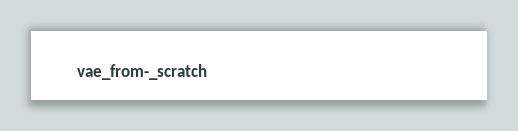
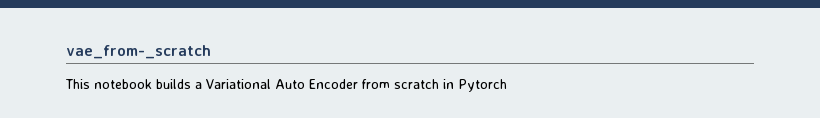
+ This notebook builds a Variational Auto Encoder from scratch in Pytorch

